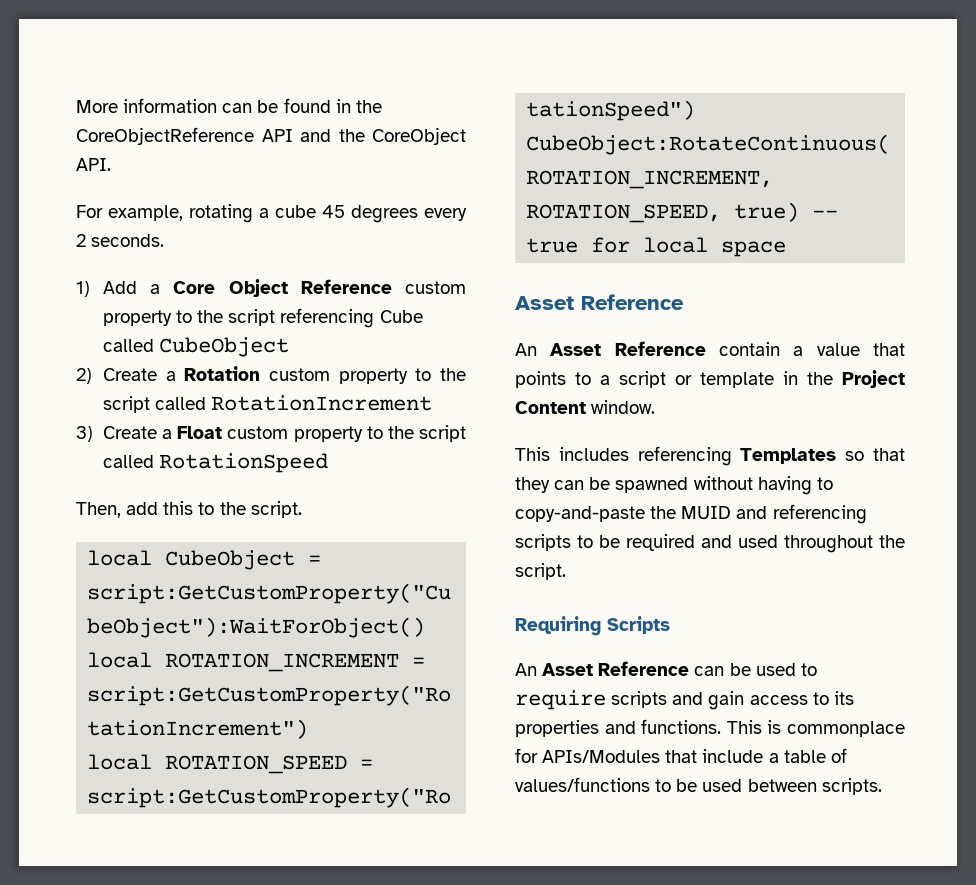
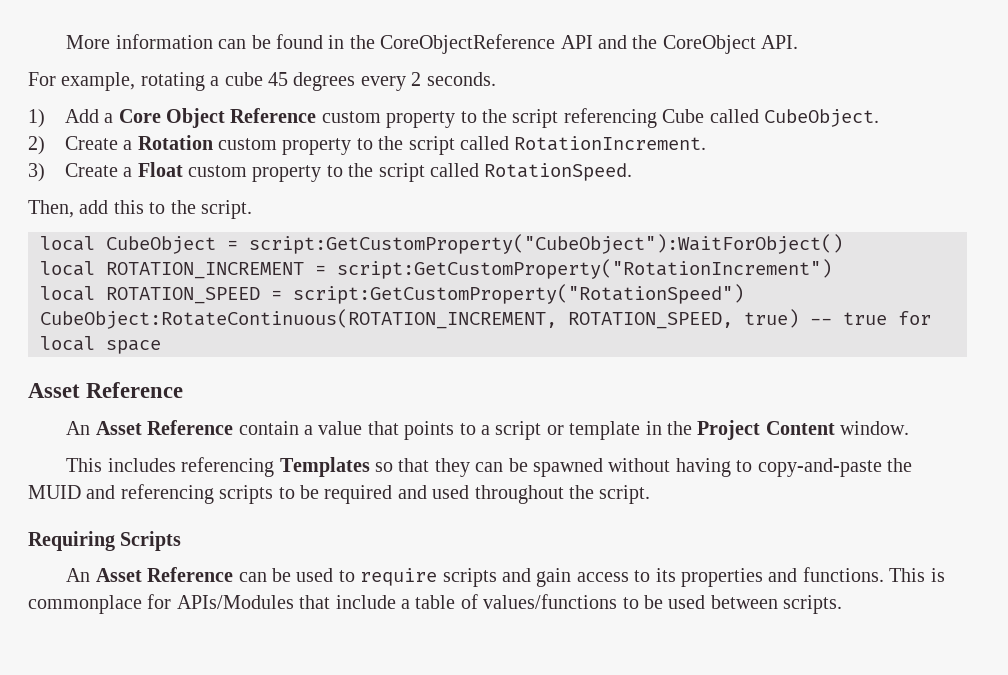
- 1) Add a Core Object Reference custom property to the script referencing Cube called CubeObject
+ 1) Add a Core Object Reference custom property to the script referencing Cube called CubeObject.
- 2) Create a Rotation custom property to the script called RotationIncrement
+ 2) Create a Rotation custom property to the script called RotationIncrement.
- 3) Create a Float custom property to the script called RotationSpeed
+ 3) Create a Float custom property to the script called RotationSpeed.

